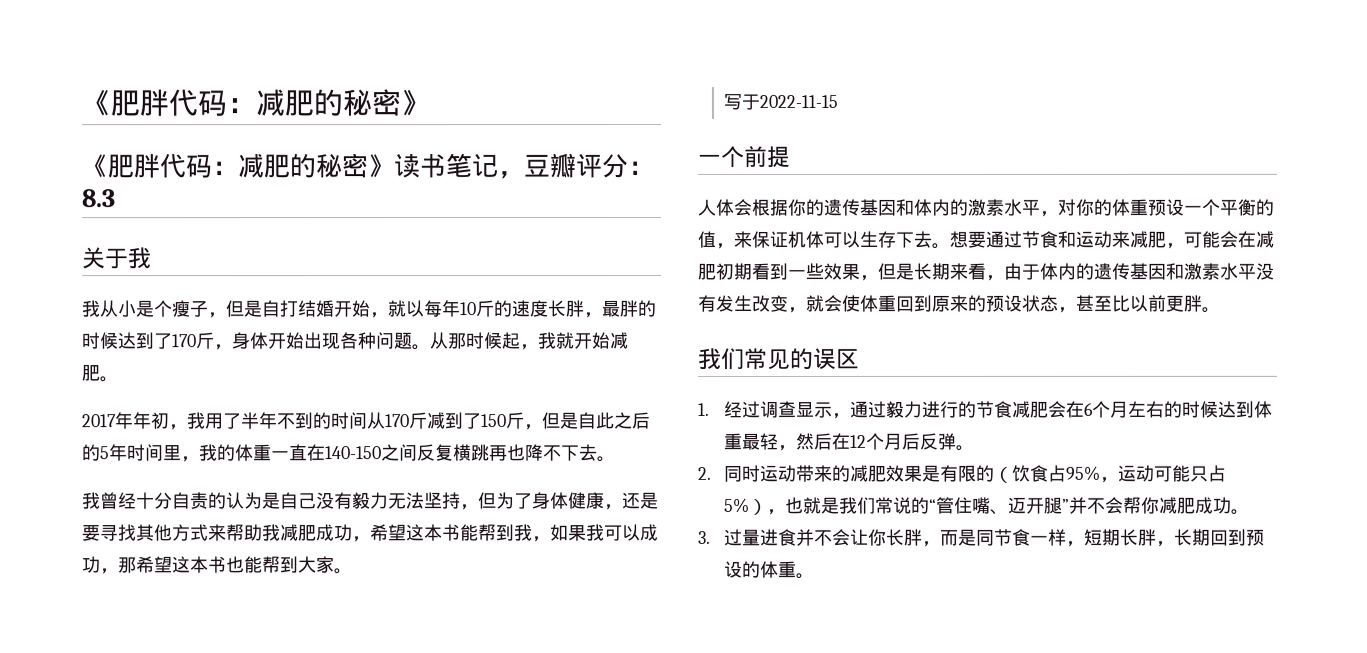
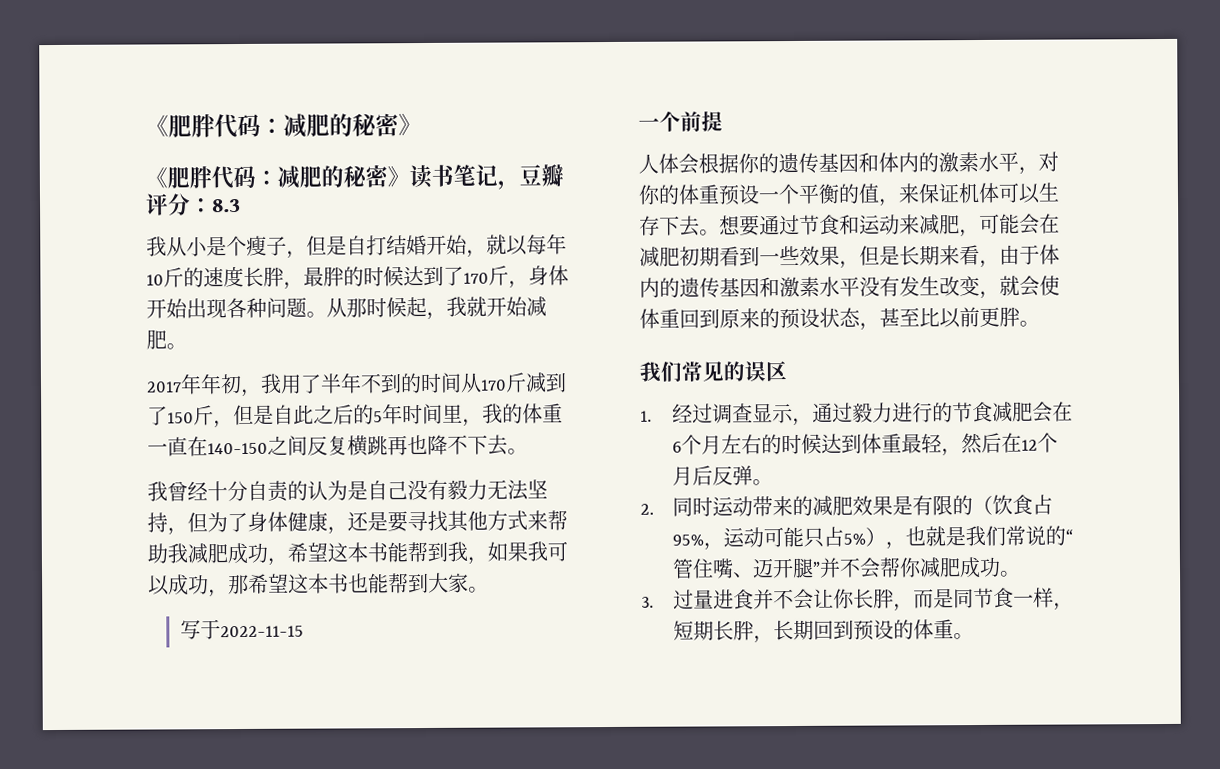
- 关于我

